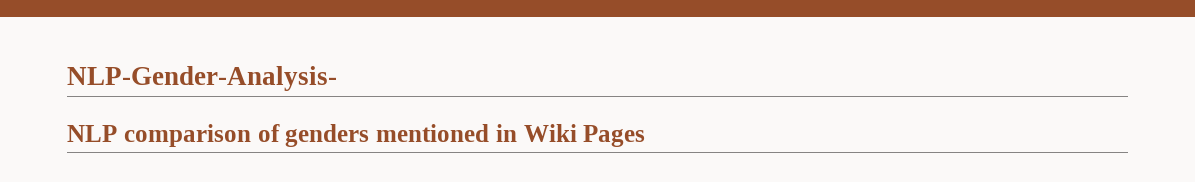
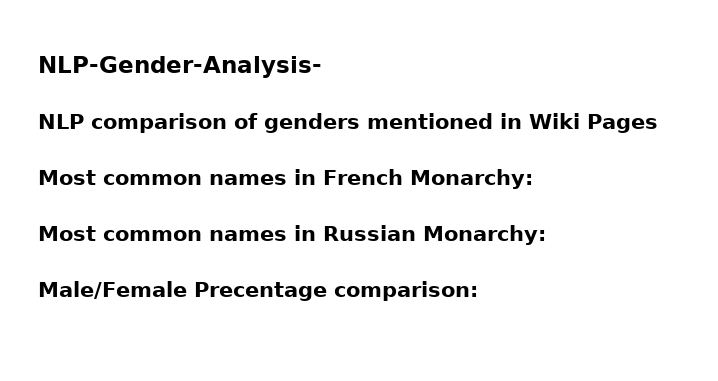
+ Most common names in French Monarchy:
+ Most common names in Russian Monarchy:
+ Male/Female Precentage comparison:

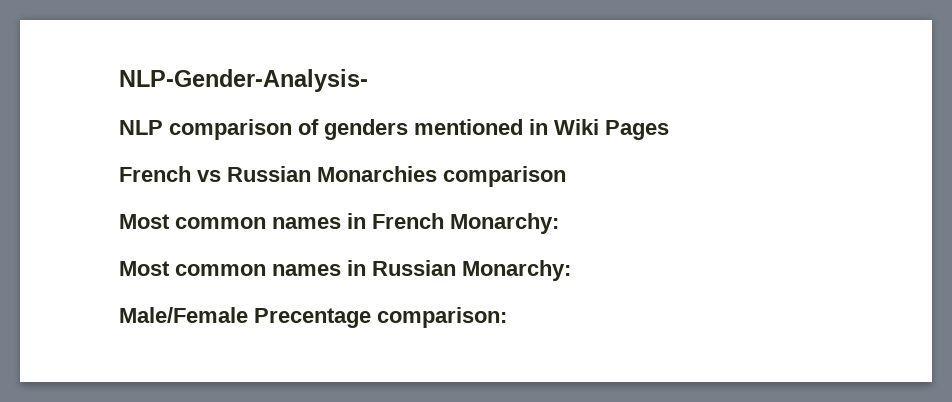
+ French vs Russian Monarchies comparison

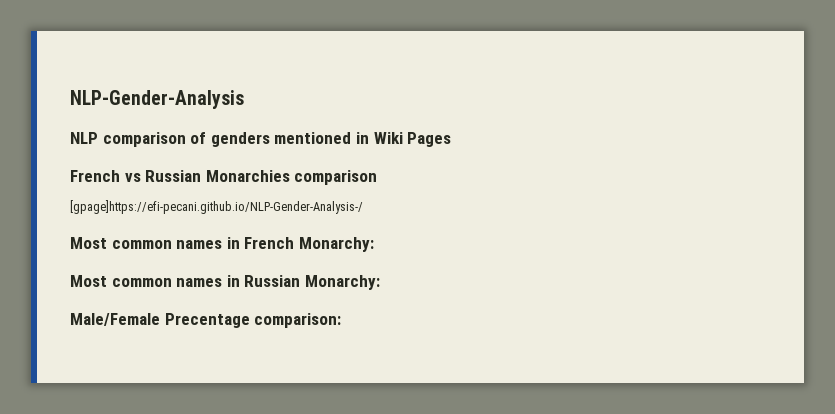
- NLP-Gender-Analysis-
+ NLP-Gender-Analysis
+ [gpage]https://efi-pecani.github.io/NLP-Gender-Analysis-/

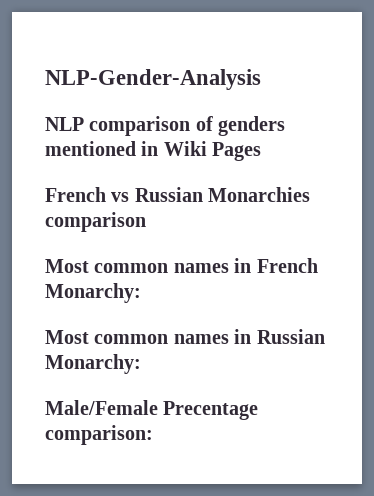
- [gpage]https://efi-pecani.github.io/NLP-Gender-Analysis-/

